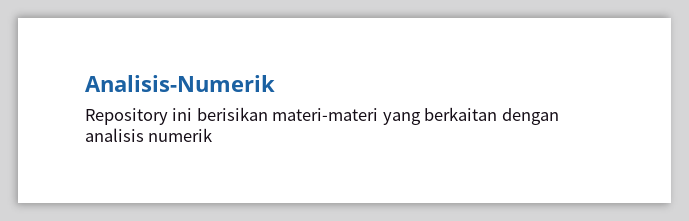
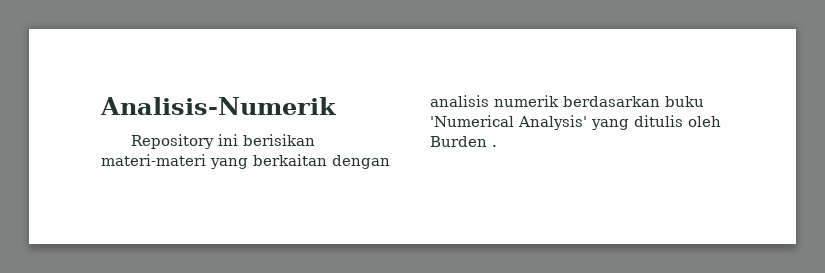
- Repository ini berisikan materi-materi yang berkaitan dengan analisis numerik
+ Repository ini berisikan materi-materi yang berkaitan dengan analisis numerik berdasarkan buku 'Numerical Analysis' yang ditulis oleh Burden .

